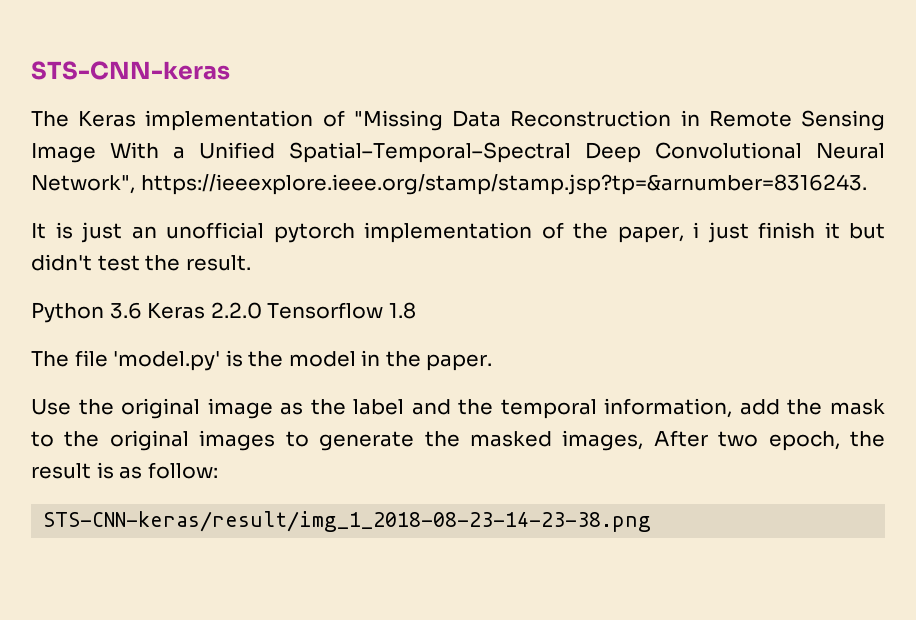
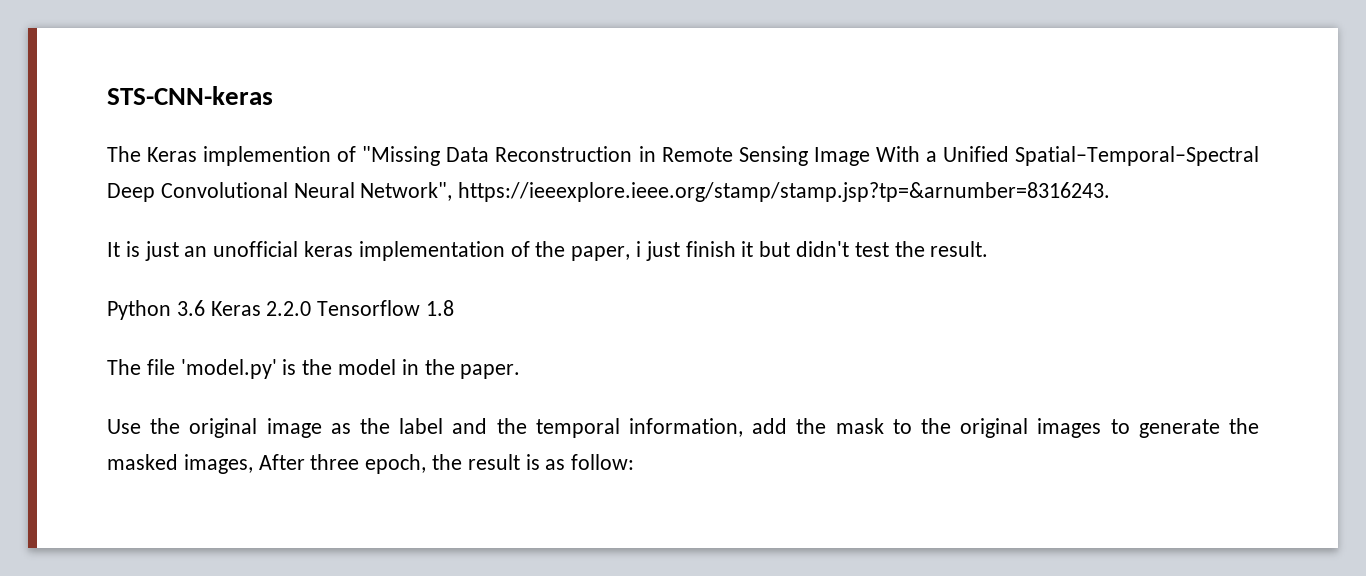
- The Keras implementation of "Missing Data Reconstruction in Remote Sensing Image With a Unified Spatial–Temporal–Spectral Deep Convolutional Neural Network", https://ieeexplore.ieee.org/stamp/stamp.jsp?tp=&arnumber=8316243.
+ The Keras implemention of "Missing Data Reconstruction in Remote Sensing Image With a Unified Spatial–Temporal–Spectral Deep Convolutional Neural Network", https://ieeexplore.ieee.org/stamp/stamp.jsp?tp=&arnumber=8316243.
- It is just an unofficial pytorch implementation of the paper, i just finish it but didn't test the result.
+ It is just an unofficial keras implementation of the paper, i just finish it but didn't test the result.
- Use the original image as the label and the temporal information, add the mask to the original images to generate the masked images, After two epoch, the result is as follow:
+ Use the original image as the label and the temporal information, add the mask to the original images to generate the masked images, After three epoch, the result is as follow:
- STS-CNN-keras/result/img_1_2018-08-23-14-23-38.png

